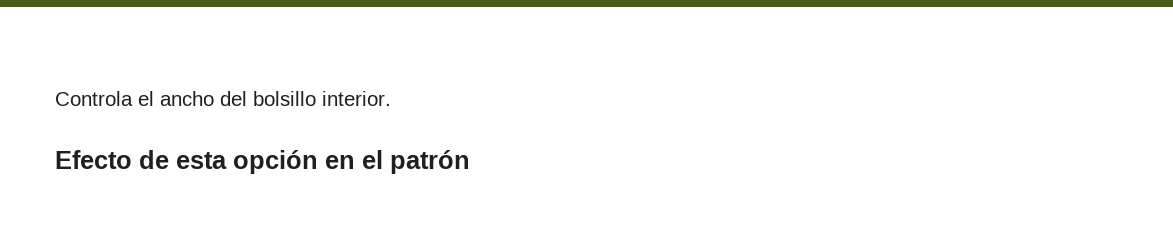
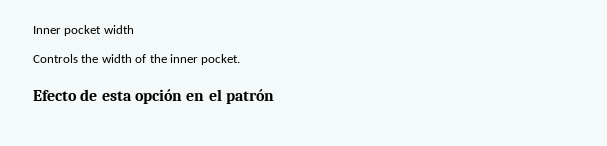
- Controla el ancho del bolsillo interior.
+ Inner pocket width
+ Controls the width of the inner pocket.

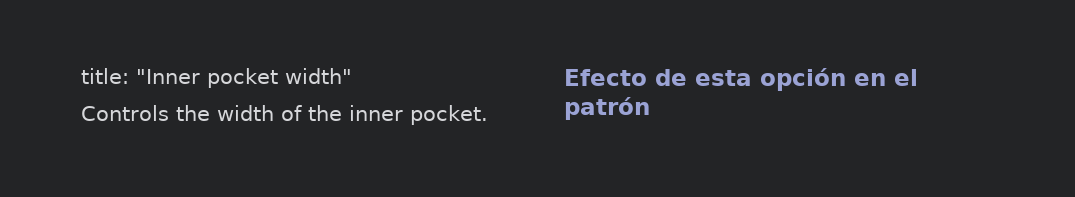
- Inner pocket width
+ title: "Inner pocket width"

